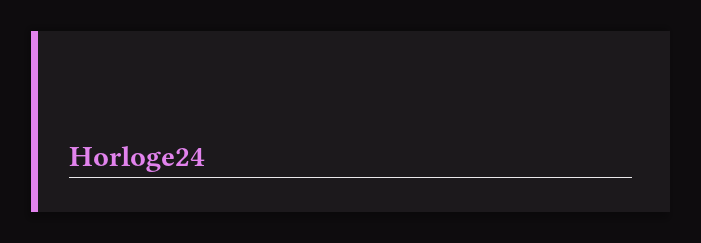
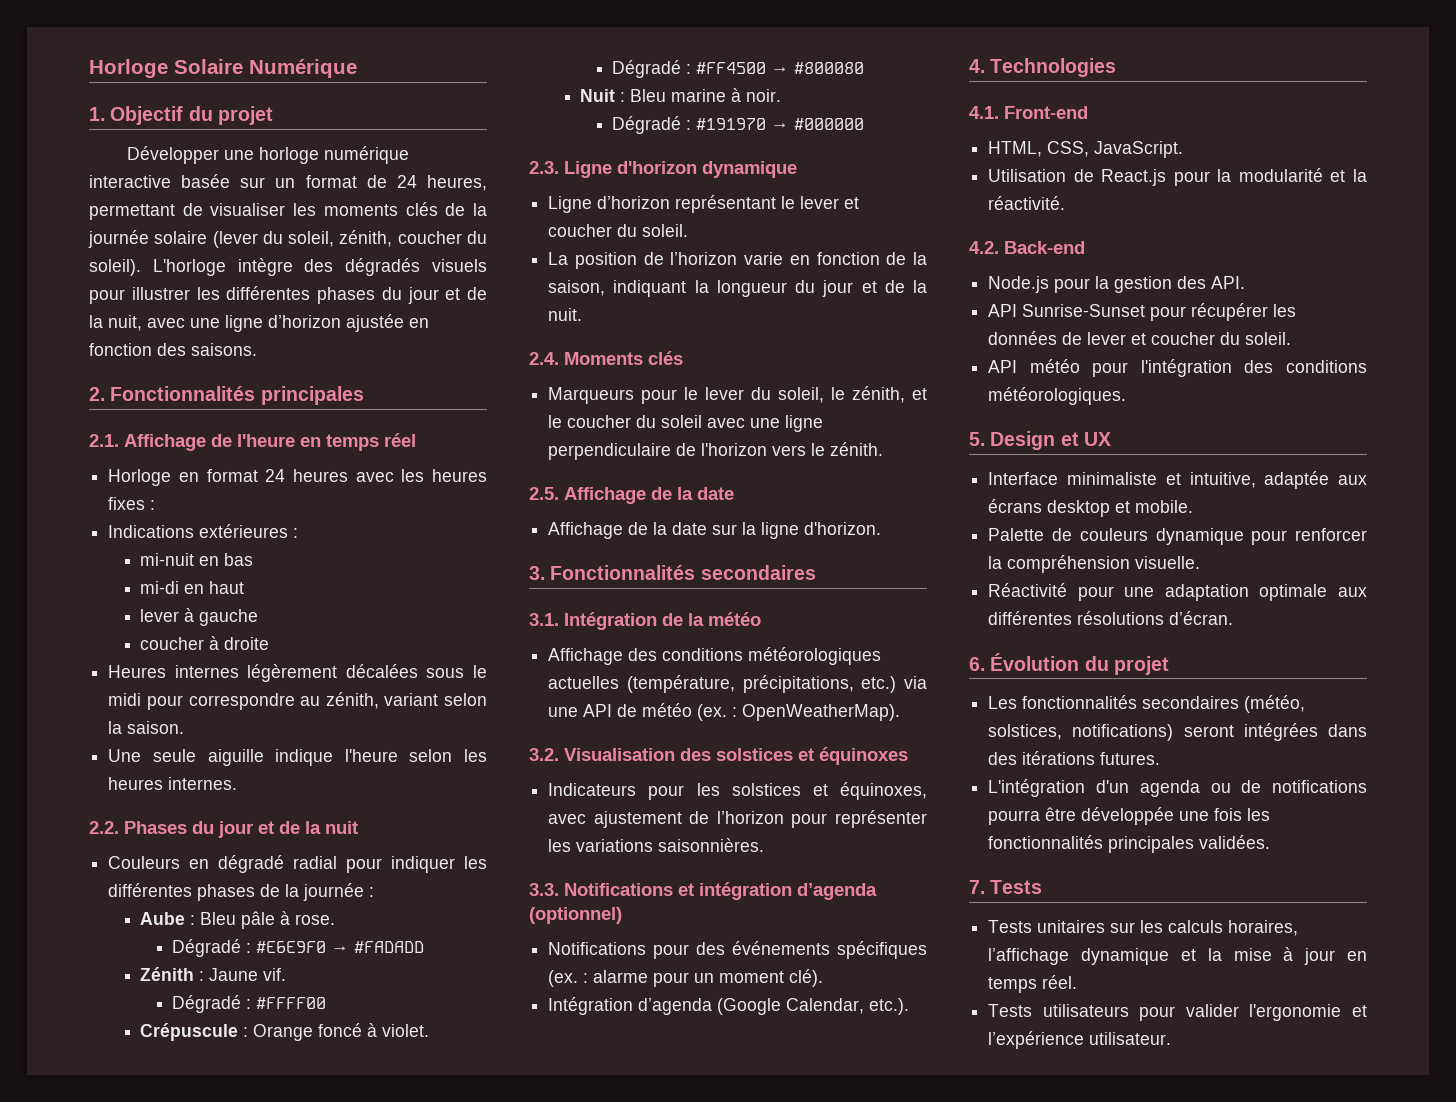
- Horloge24
+ Horloge Solaire Numérique
+ 1. Objectif du projet
+ Développer une horloge numérique interactive basée sur un format de 24 heures, permettant de visualiser les moments clés de la journée solaire (lever du soleil, zénith, coucher du soleil). L'horloge intègre des dégradés visuels pour illustrer les différentes phases du jour et de la nuit, avec une ligne d’horizon ajustée en fonction des saisons.
+ 2. Fonctionnalités principales
+ 2.1. Affichage de l'heure en temps réel
+ Horloge en format 24 heures avec les heures fixes :
+ Indications extérieures :
+ mi-nuit en bas
+ mi-di en haut
+ lever à gauche
+ coucher à droite
+ Heures internes légèrement décalées sous le midi pour correspondre au zénith, variant selon la saison.
+ Une seule aiguille indique l'heure selon les heures internes.
+ 2.2. Phases du jour et de la nuit
+ Couleurs en dégradé radial pour indiquer les différentes phases de la journée :
+ Aube : Bleu pâle à rose.
+ Dégradé : #E6E9F0 → #FADADD
+ Zénith : Jaune vif.
+ Dégradé : #FFFF00
+ Crépuscule : Orange foncé à violet.
+ Dégradé : #FF4500 → #800080
+ Nuit : Bleu marine à noir.
+ Dégradé : #191970 → #000000
+ 2.3. Ligne d'horizon dynamique
+ Ligne d’horizon représentant le lever et coucher du soleil.
+ La position de l’horizon varie en fonction de la saison, indiquant la longueur du jour et de la nuit.
+ 2.4. Moments clés
+ Marqueurs pour le lever du soleil, le zénith, et le coucher du soleil avec une ligne perpendiculaire de l'horizon vers le zénith.
+ 2.5. Affichage de la date
+ Affichage de la date sur la ligne d'horizon.
+ 3. Fonctionnalités secondaires
+ 3.1. Intégration de la météo
+ Affichage des conditions météorologiques actuelles (température, précipitations, etc.) via une API de météo (ex. : OpenWeatherMap).
+ 3.2. Visualisation des solstices et équinoxes
+ Indicateurs pour les solstices et équinoxes, avec ajustement de l’horizon pour représenter les variations saisonnières.
+ 3.3. Notifications et intégration d’agenda (optionnel)
+ Notifications pour des événements spécifiques (ex. : alarme pour un moment clé).
+ Intégration d’agenda (Google Calendar, etc.).
+ 4. Technologies
+ 4.1. Front-end
+ HTML, CSS, JavaScript.
+ Utilisation de React.js pour la modularité et la réactivité.
+ 4.2. Back-end
+ Node.js pour la gestion des API.
+ API Sunrise-Sunset pour récupérer les données de lever et coucher du soleil.
+ API météo pour l'intégration des conditions météorologiques.
+ 5. Design et UX
+ Interface minimaliste et intuitive, adaptée aux écrans desktop et mobile.
+ Palette de couleurs dynamique pour renforcer la compréhension visuelle.
+ Réactivité pour une adaptation optimale aux différentes résolutions d’écran.
+ 6. Évolution du projet
+ Les fonctionnalités secondaires (météo, solstices, notifications) seront intégrées dans des itérations futures.
+ L'intégration d'un agenda ou de notifications pourra être développée une fois les fonctionnalités principales validées.
+ 7. Tests
+ Tests unitaires sur les calculs horaires, l’affichage dynamique et la mise à jour en temps réel.
+ Tests utilisateurs pour valider l'ergonomie et l’expérience utilisateur.

